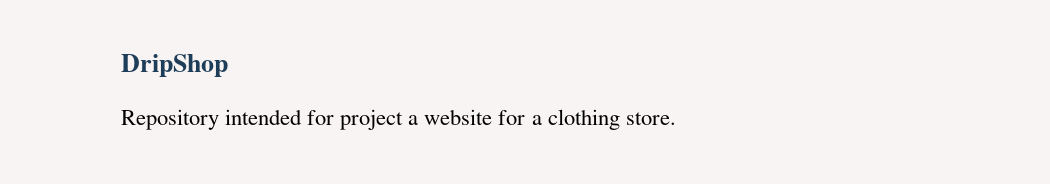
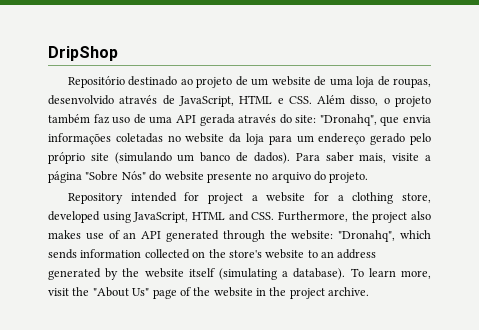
+ Repositório destinado ao projeto de um website de uma loja de roupas, desenvolvido através de JavaScript, HTML e CSS. Além disso, o projeto também faz uso de uma API gerada através do site: "Dronahq", que envia informações coletadas no website da loja para um endereço gerado pelo próprio site (simulando um banco de dados). Para saber mais, visite a página "Sobre Nós" do website presente no arquivo do projeto.
- Repository intended for project a website for a clothing store.
+ Repository intended for project a website for a clothing store, developed using JavaScript, HTML and CSS. Furthermore, the project also makes use of an API generated through the website: "Dronahq", which sends information collected on the store's website to an address generated by the website itself (simulating a database). To learn more, visit the "About Us" page of the website in the project archive.

